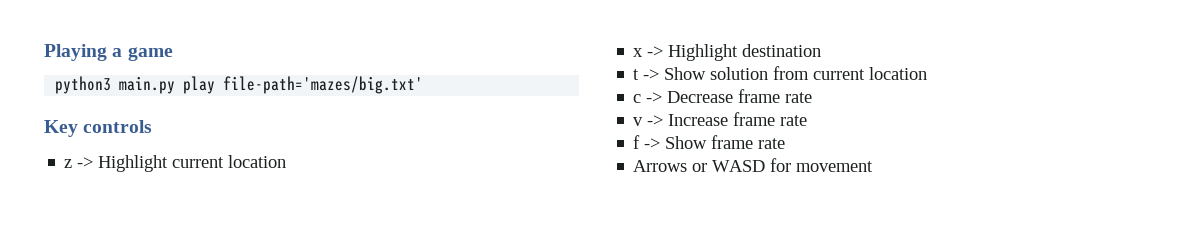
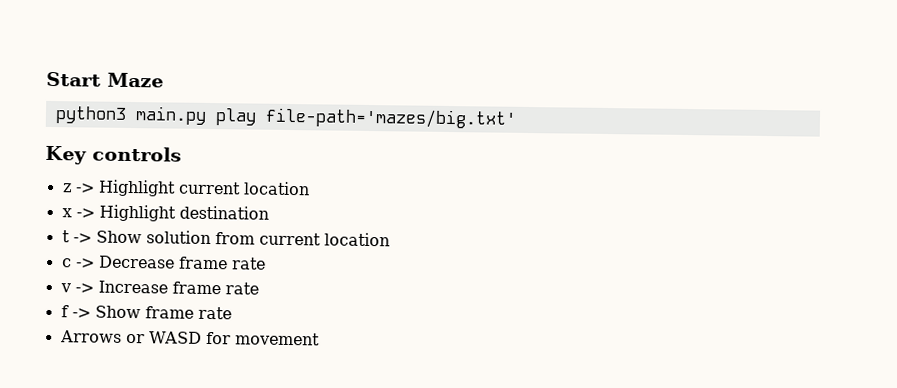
- Playing a game
+ Start Maze

